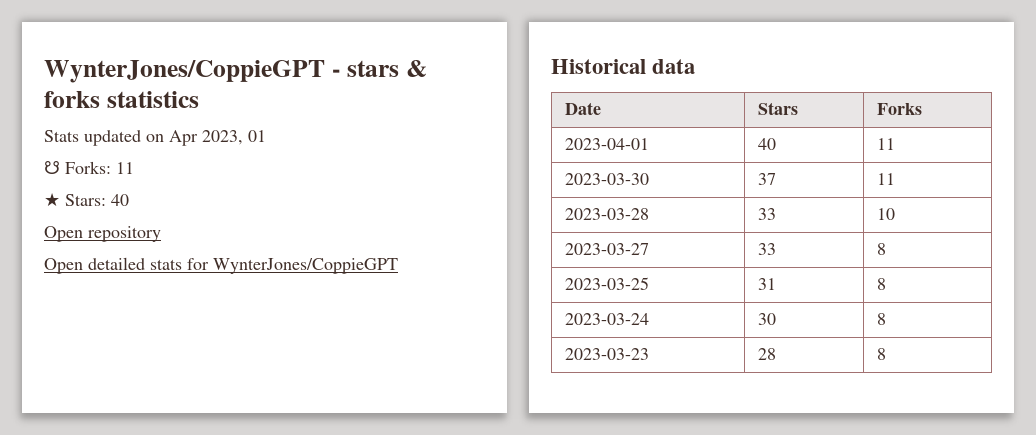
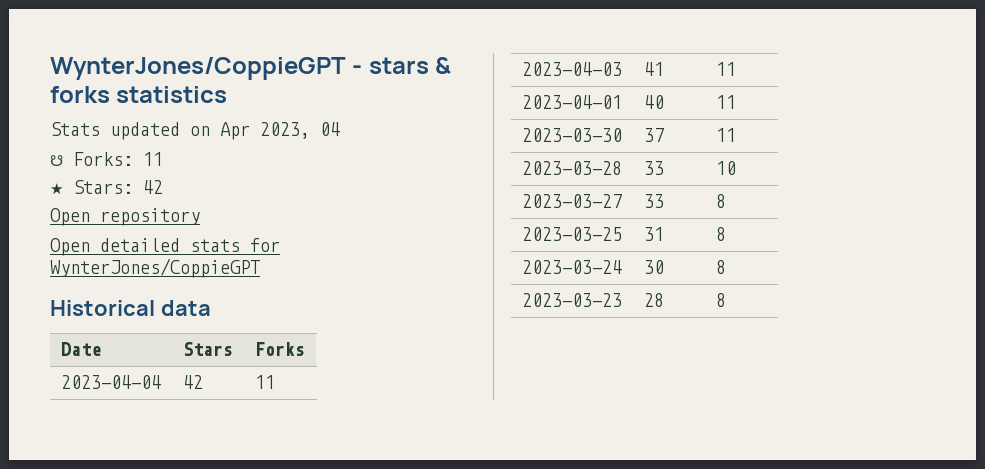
- Stats updated on Apr 2023, 01
+ Stats updated on Apr 2023, 04
- ★ Stars: 40
+ ★ Stars: 42
+ 2023-04-04 | 42 | 11
+ 2023-04-03 | 41 | 11

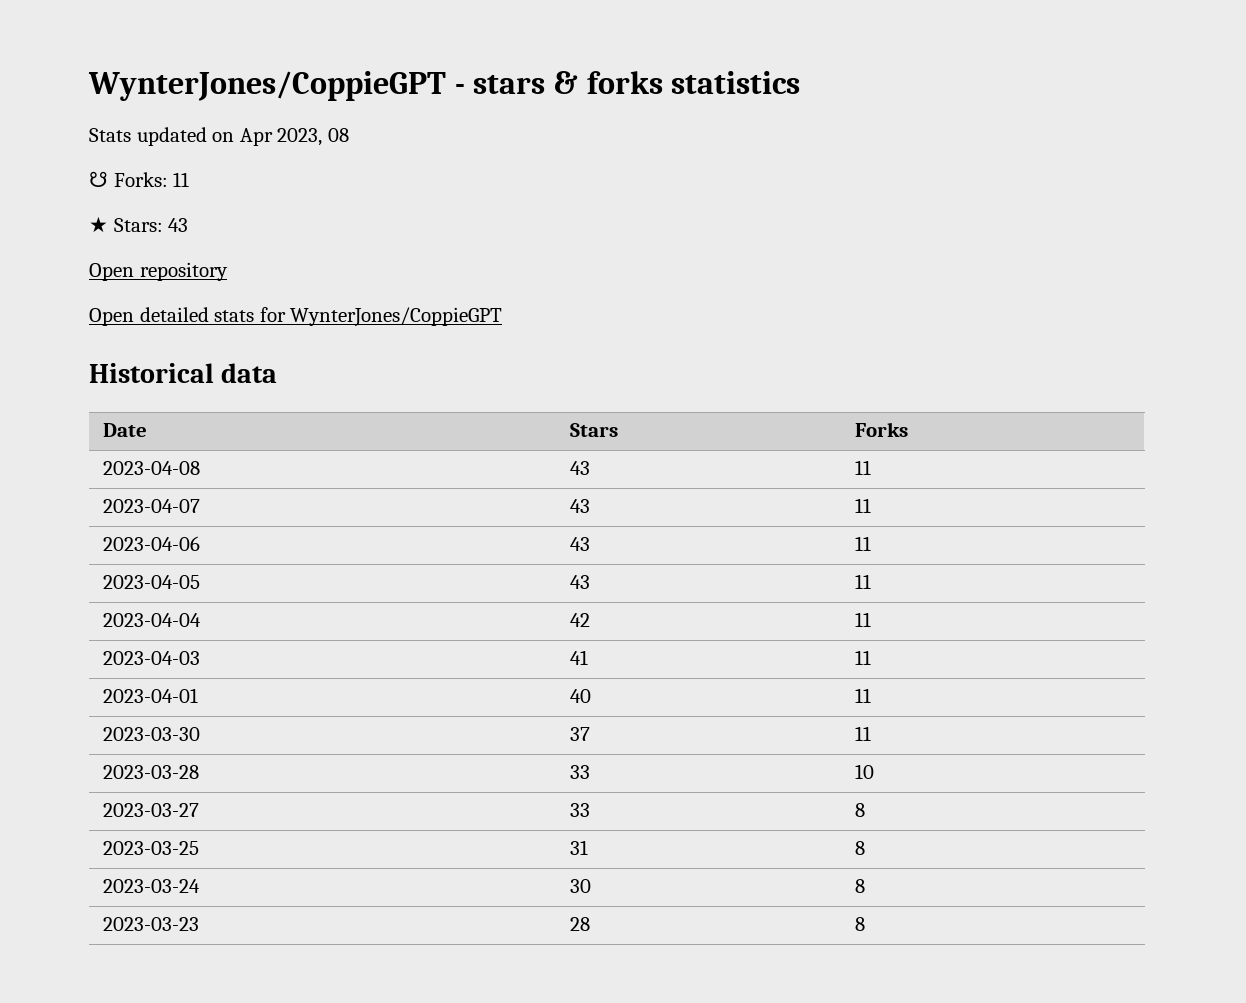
- Stats updated on Apr 2023, 04
+ Stats updated on Apr 2023, 08
- ★ Stars: 42
+ ★ Stars: 43
+ 2023-04-08 | 43 | 11
+ 2023-04-07 | 43 | 11
+ 2023-04-06 | 43 | 11
+ 2023-04-05 | 43 | 11

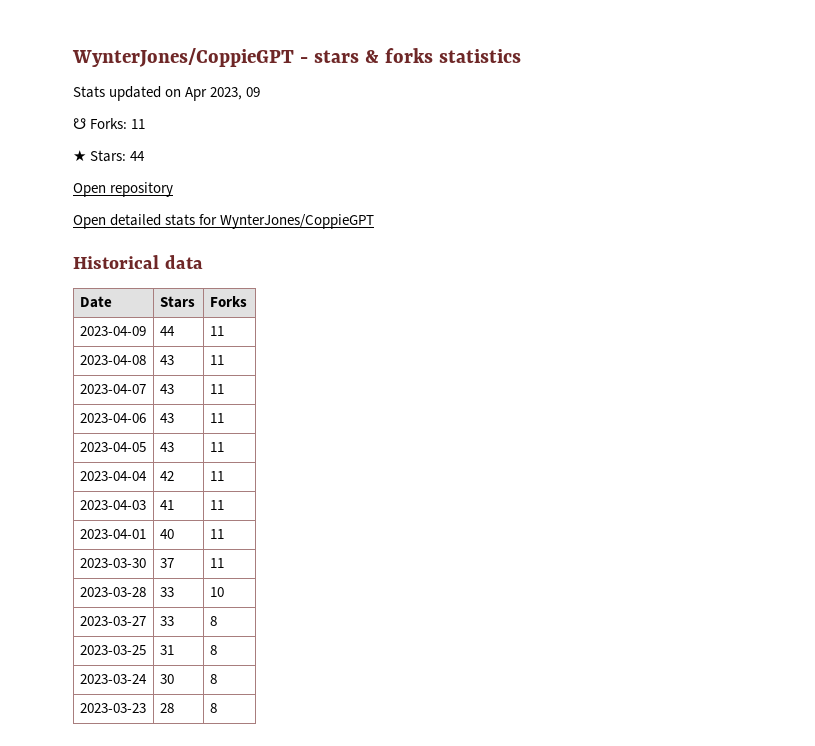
- Stats updated on Apr 2023, 08
+ Stats updated on Apr 2023, 09
- ★ Stars: 43
+ ★ Stars: 44
+ 2023-04-09 | 44 | 11

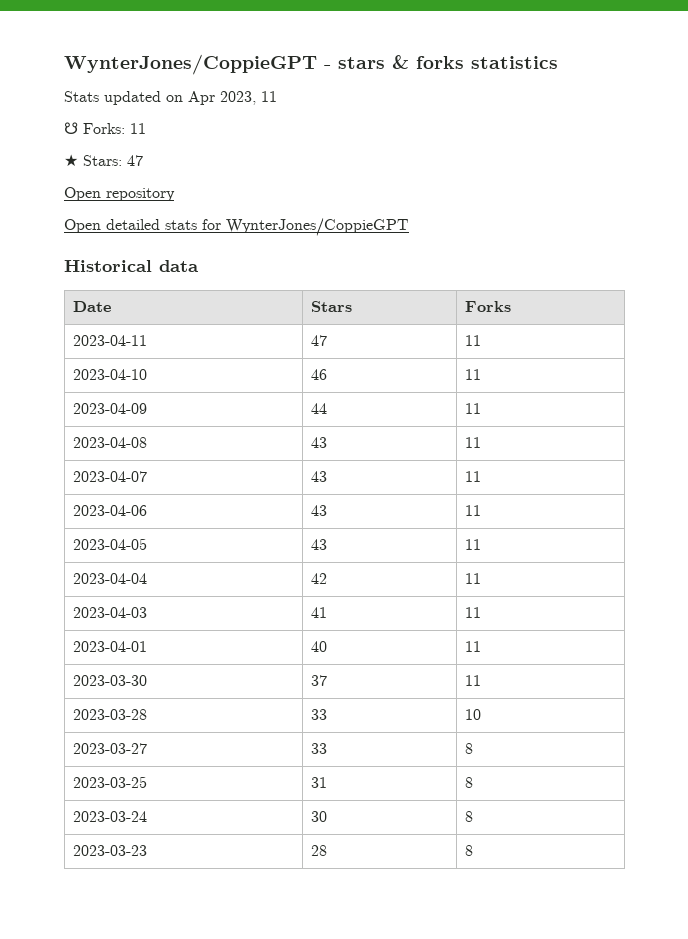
- Stats updated on Apr 2023, 09
+ Stats updated on Apr 2023, 11
- ★ Stars: 44
+ ★ Stars: 47
+ 2023-04-11 | 47 | 11
+ 2023-04-10 | 46 | 11

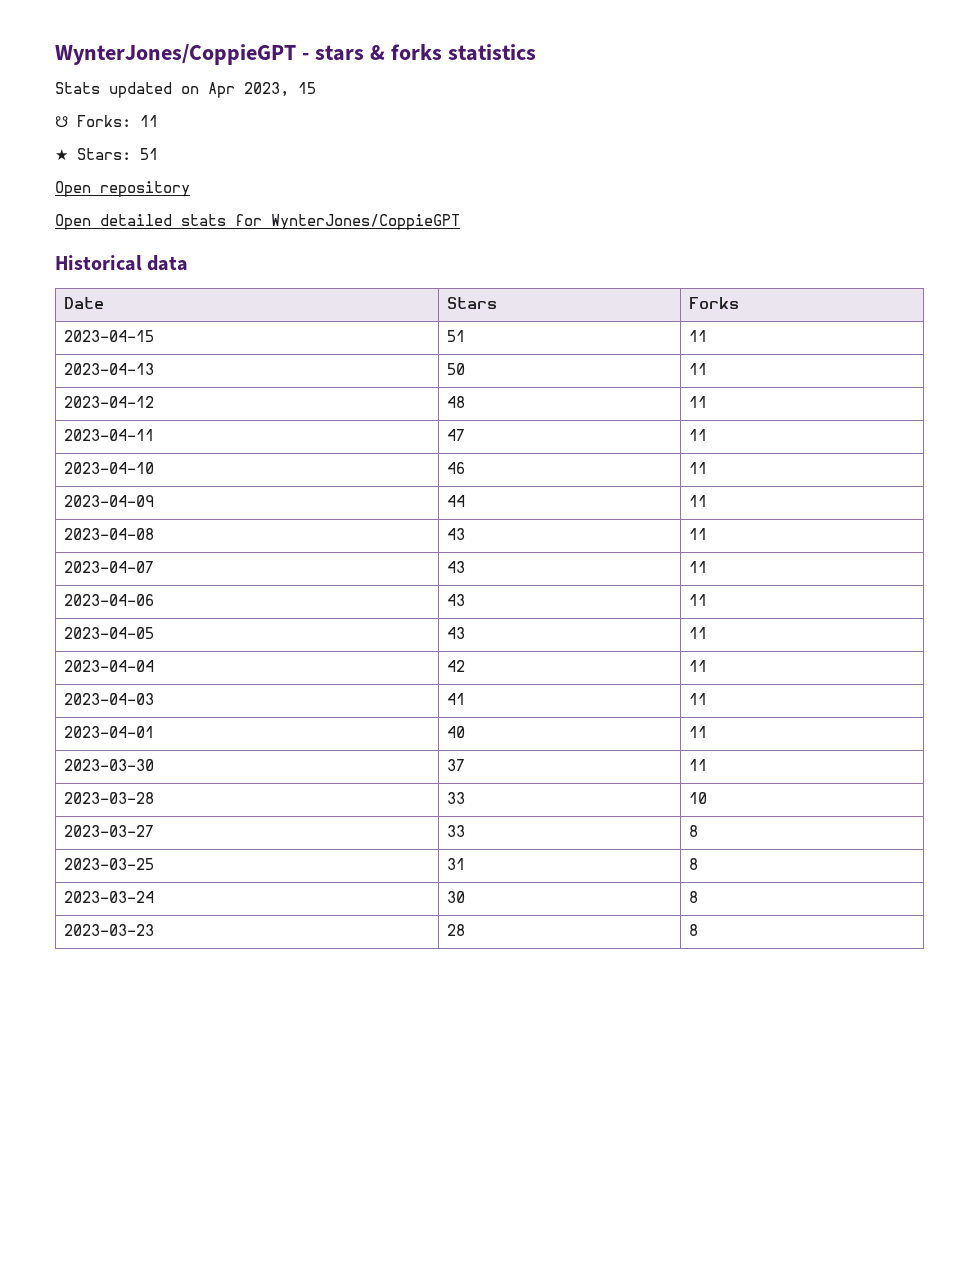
- Stats updated on Apr 2023, 11
+ Stats updated on Apr 2023, 15
- ★ Stars: 47
+ ★ Stars: 51
+ 2023-04-15 | 51 | 11
+ 2023-04-13 | 50 | 11
+ 2023-04-12 | 48 | 11

